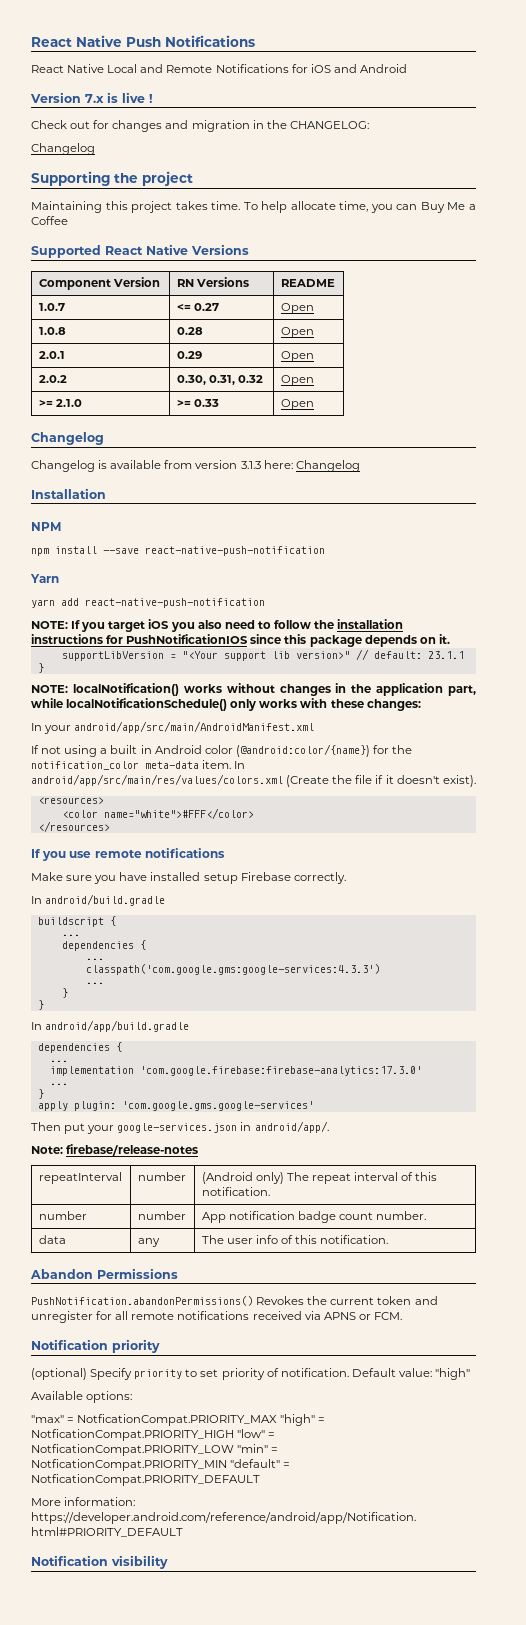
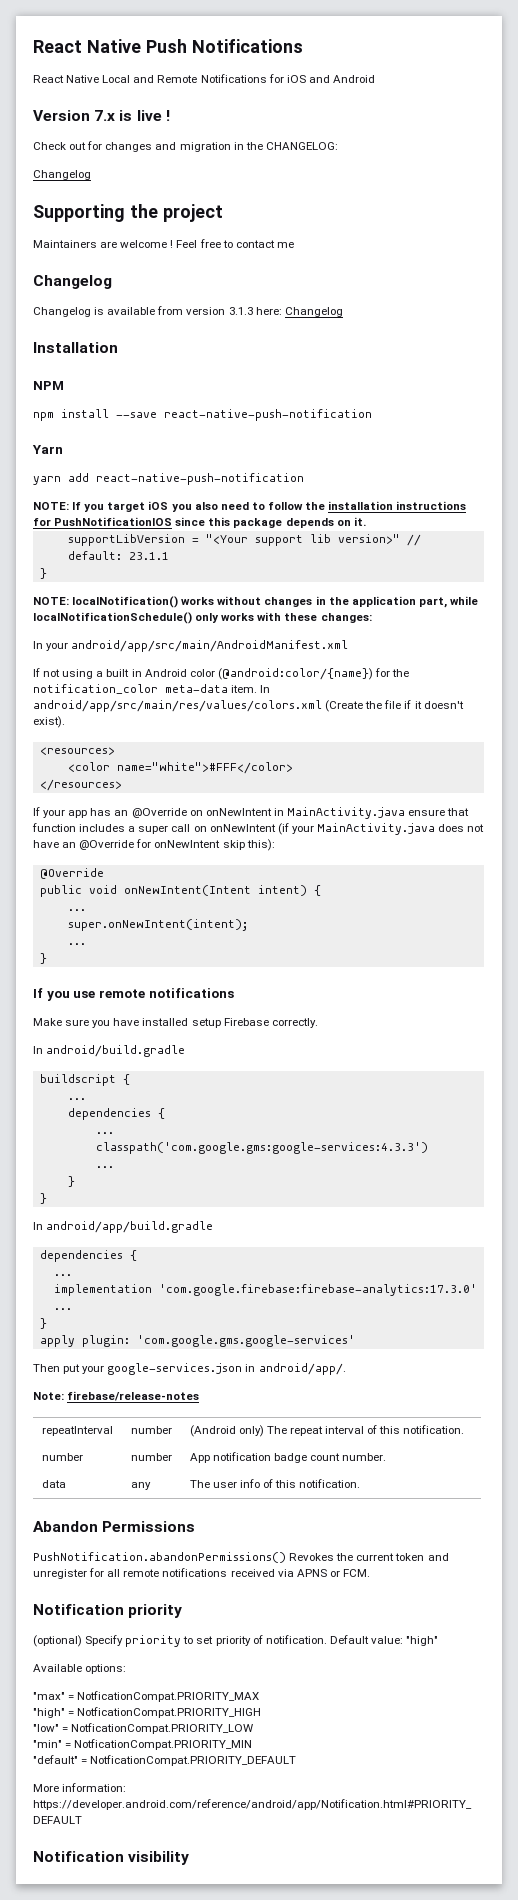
- Maintaining this project takes time. To help allocate time, you can Buy Me a Coffee
- Supported React Native Versions
- Component Version | RN Versions | README
- 1.0.7 | <= 0.27 | Open
- 1.0.8 | 0.28 | Open
- 2.0.1 | 0.29 | Open
- 2.0.2 | 0.30, 0.31, 0.32 | Open
- >= 2.1.0 | >= 0.33 | Open
+ Maintainers are welcome ! Feel free to contact me
+ If your app has an @Override on onNewIntent in MainActivity.java ensure that function includes a super call on onNewIntent (if your MainActivity.java does not have an @Override for onNewIntent skip this):
+ @Override
+ public void onNewIntent(Intent intent) {
+ ...
+ super.onNewIntent(intent);
+ ...
+ }
- "max" = NotficationCompat.PRIORITY_MAX "high" = NotficationCompat.PRIORITY_HIGH "low" = NotficationCompat.PRIORITY_LOW "min" = NotficationCompat.PRIORITY_MIN "default" = NotficationCompat.PRIORITY_DEFAULT
+ "max" = NotficationCompat.PRIORITY_MAX
+ "high" = NotficationCompat.PRIORITY_HIGH
+ "low" = NotficationCompat.PRIORITY_LOW
+ "min" = NotficationCompat.PRIORITY_MIN
+ "default" = NotficationCompat.PRIORITY_DEFAULT

